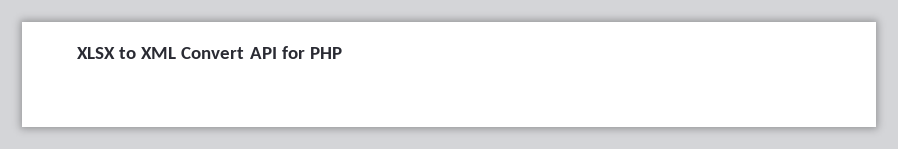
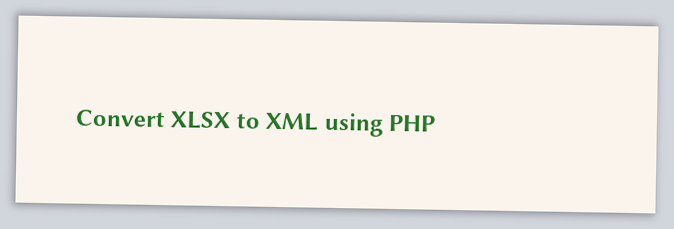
- XLSX to XML Convert API for PHP
+ Convert XLSX to XML using PHP

